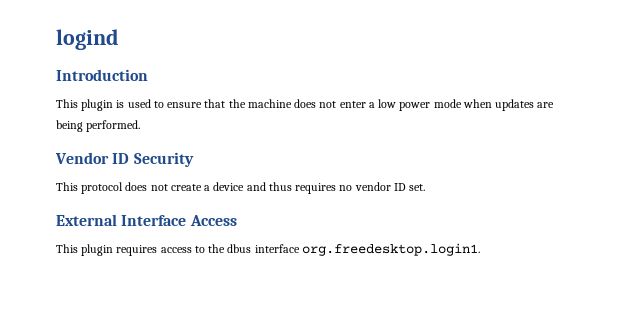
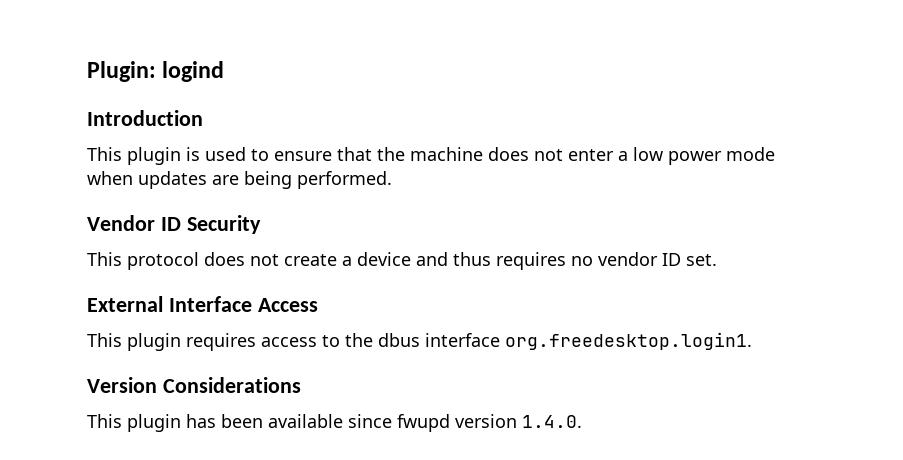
- logind
+ Plugin: logind
+ Version Considerations
+ This plugin has been available since fwupd version 1.4.0.

